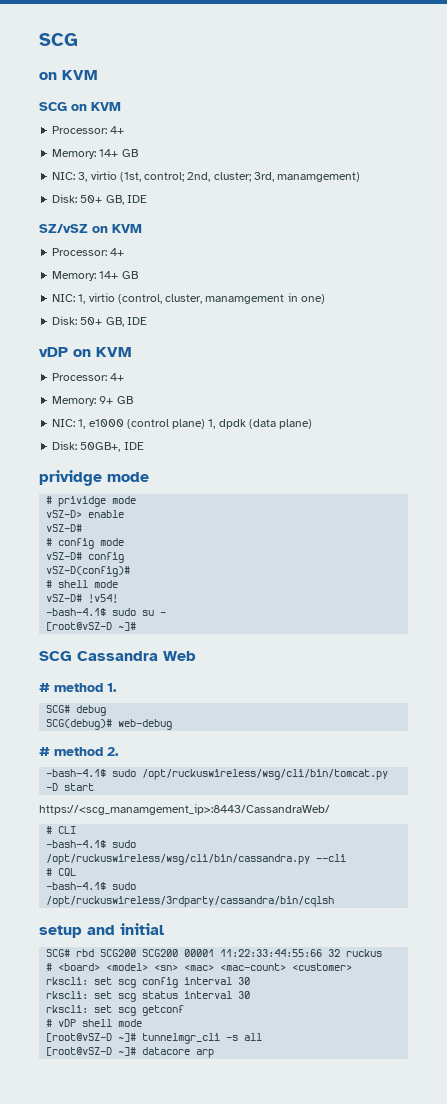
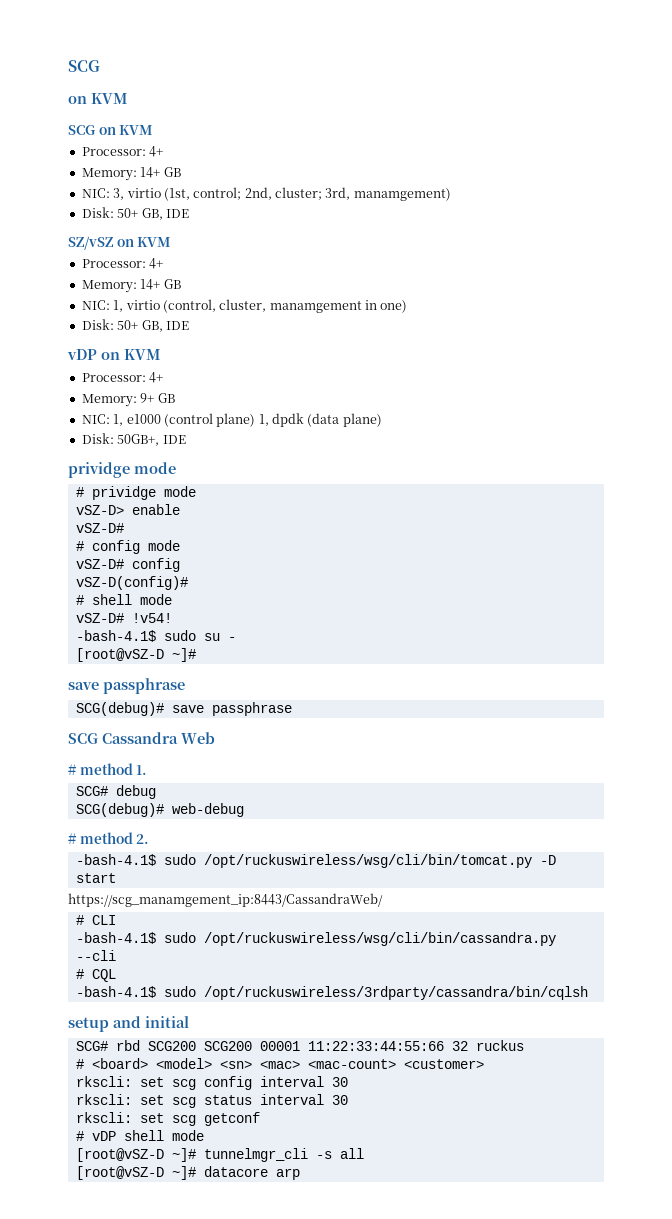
  -bash-4.1$ sudo su -
  [root@vSZ-D ~]#
+ save passphrase
+ SCG(debug)# save passphrase
- https://<scg_manamgement_ip>:8443/CassandraWeb/
+ https://scg_manamgement_ip:8443/CassandraWeb/

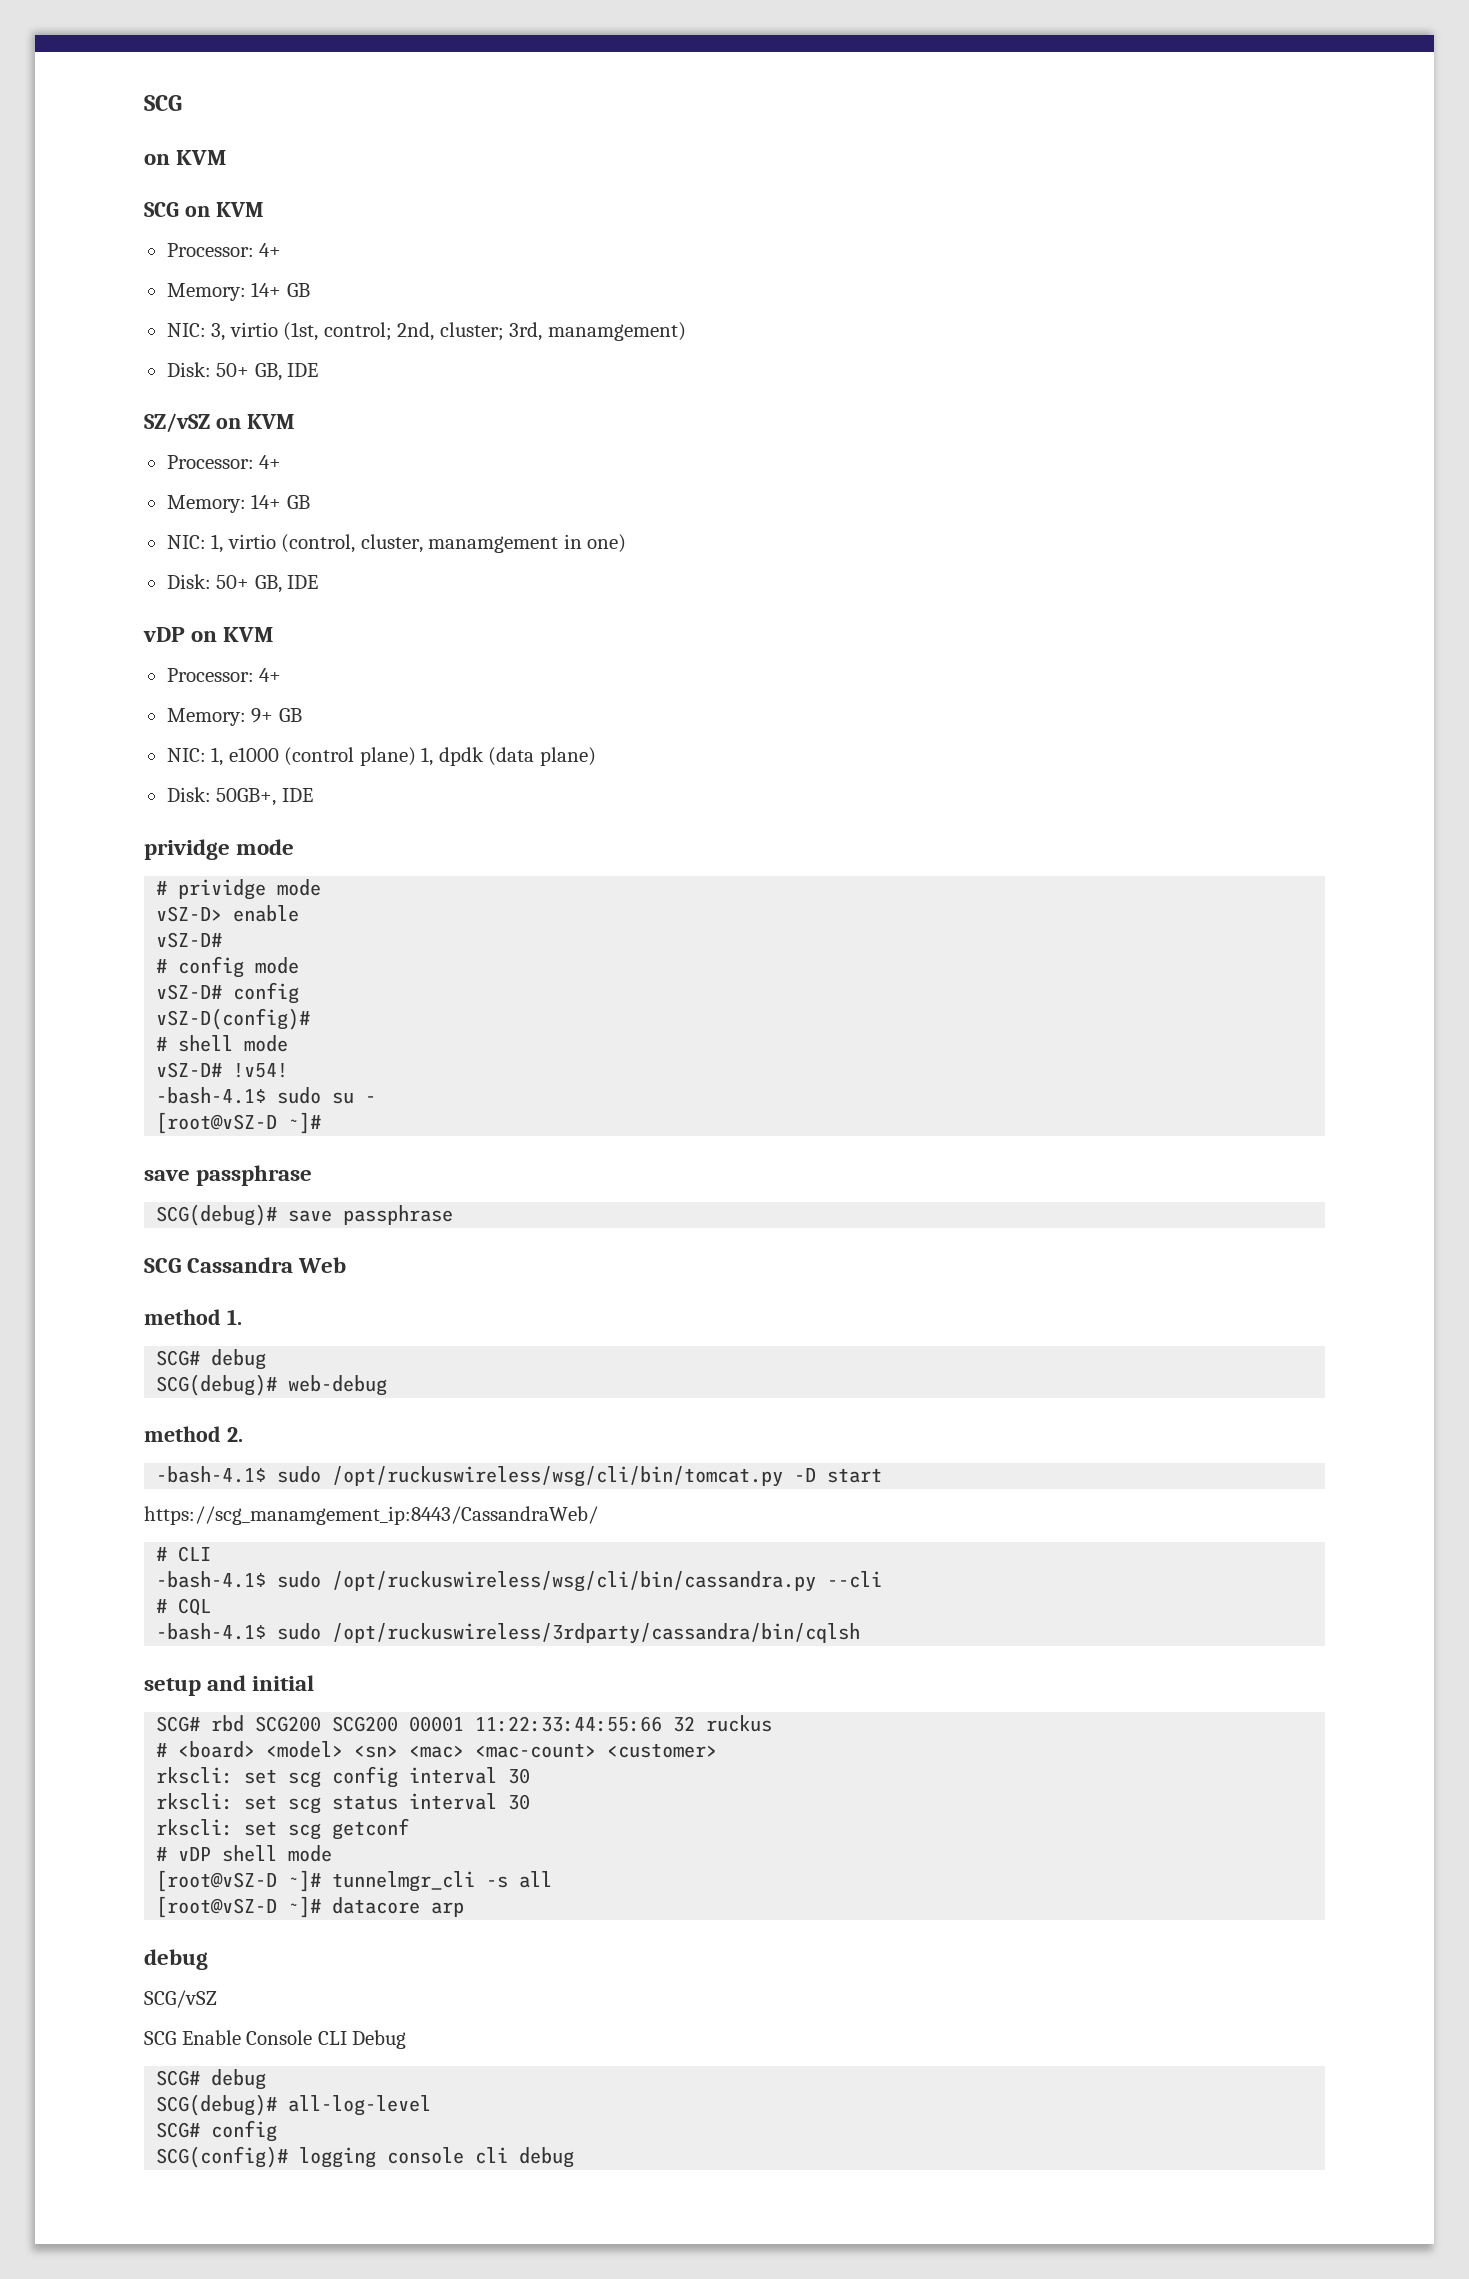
- # method 1.
+ method 1.
- # method 2.
+ method 2.
  [root@vSZ-D ~]# datacore arp
+ debug
+ SCG/vSZ
+ SCG Enable Console CLI Debug
+ SCG# debug
+ SCG(debug)# all-log-level
+ SCG# config
+ SCG(config)# logging console cli debug

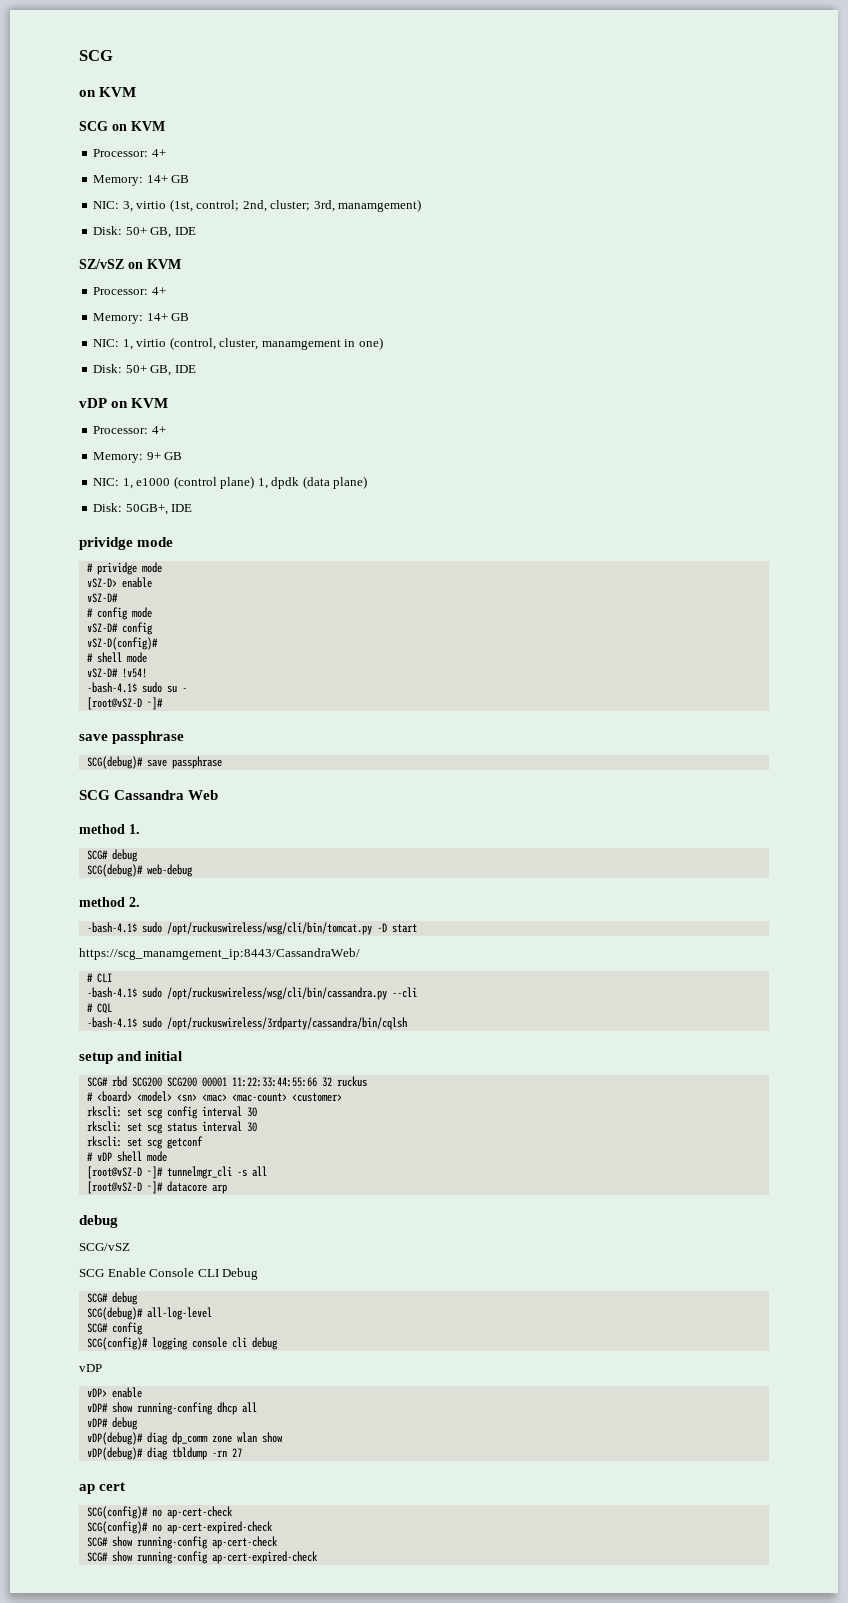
  SCG(config)# logging console cli debug
+ vDP
+ vDP> enable
+ vDP# show running-confing dhcp all
+ vDP# debug
+ vDP(debug)# diag dp_comm zone wlan show
+ vDP(debug)# diag tbldump -rn 27
+ ap cert
+ SCG(config)# no ap-cert-check
+ SCG(config)# no ap-cert-expired-check
+ SCG# show running-config ap-cert-check
+ SCG# show running-config ap-cert-expired-check

